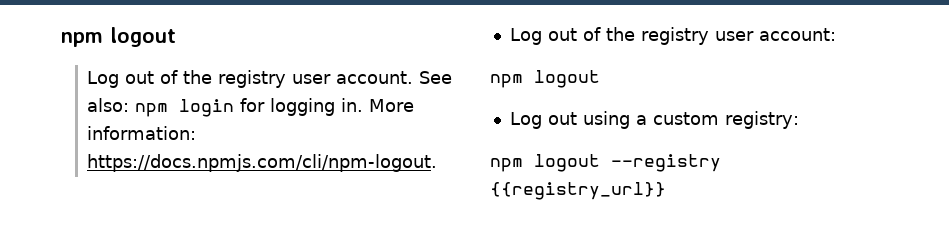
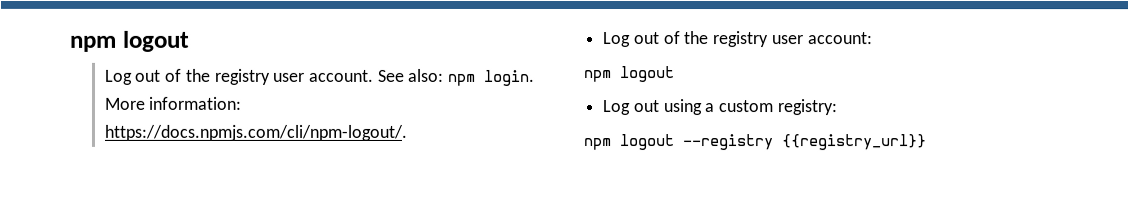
- See also: npm login for logging in.
+ See also: npm login.
- More information: https://docs.npmjs.com/cli/npm-logout.
+ More information: https://docs.npmjs.com/cli/npm-logout/.

